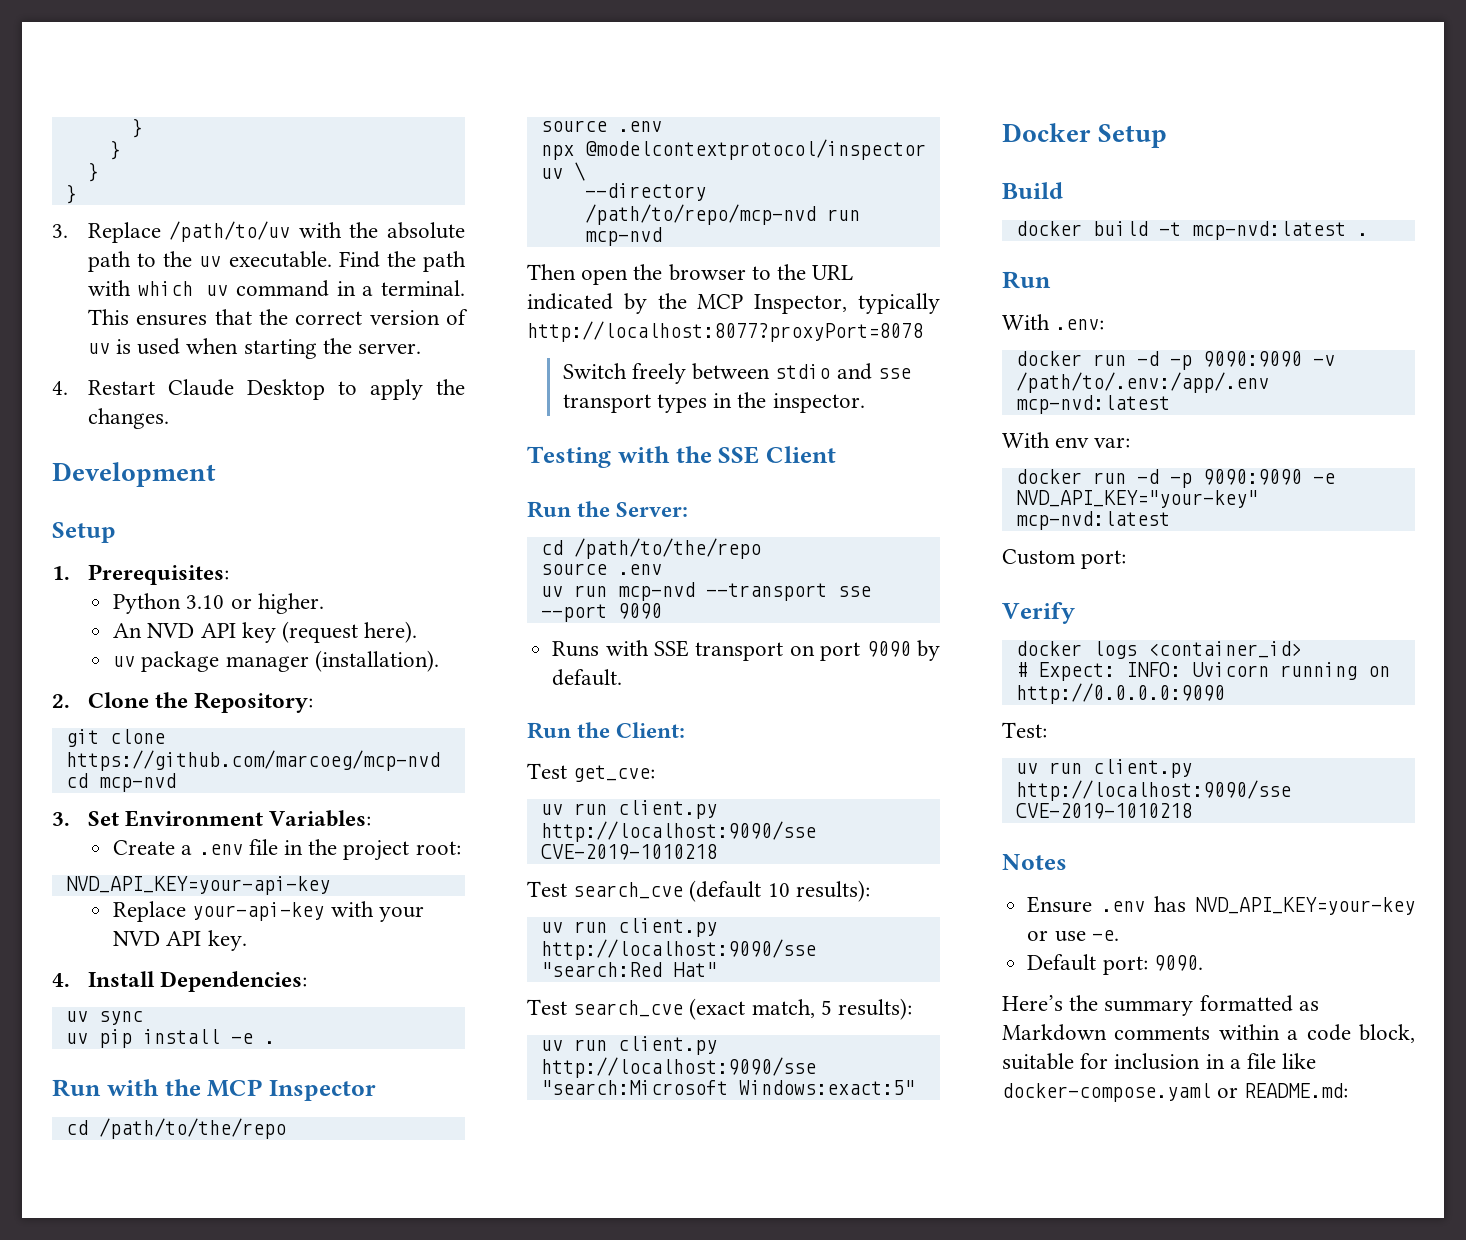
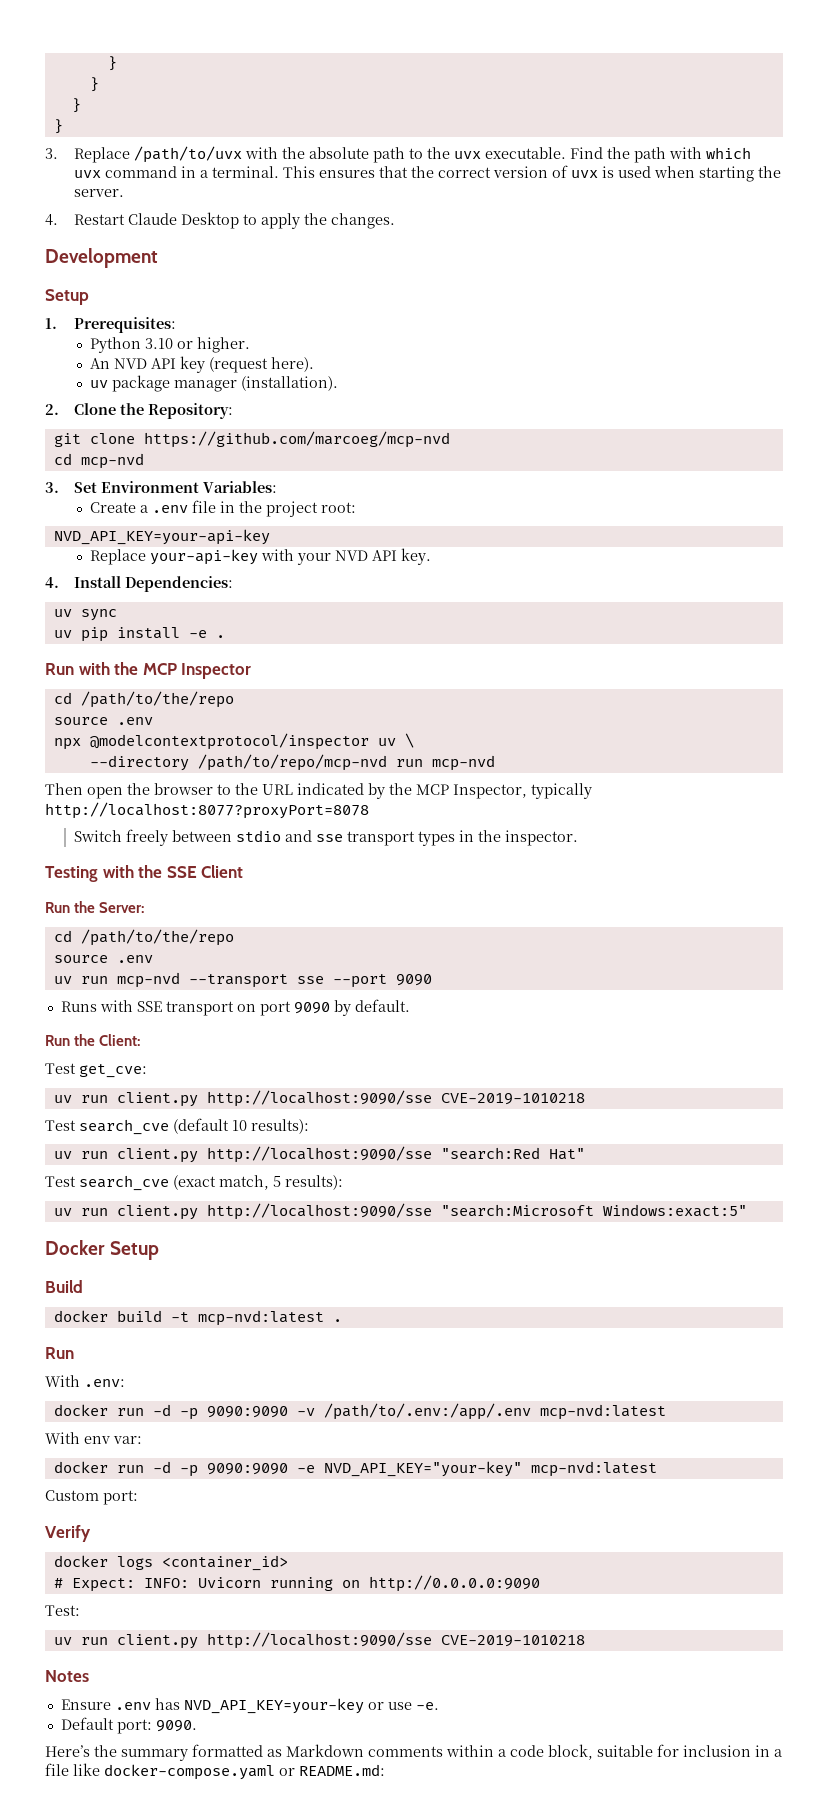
- 3. Replace /path/to/uv with the absolute path to the uv executable.
+ 3. Replace /path/to/uvx with the absolute path to the uvx executable.
- Find the path with which uv command in a terminal.
+ Find the path with which uvx command in a terminal.
- This ensures that the correct version of uv is used when starting the server.
+ This ensures that the correct version of uvx is used when starting the server.

